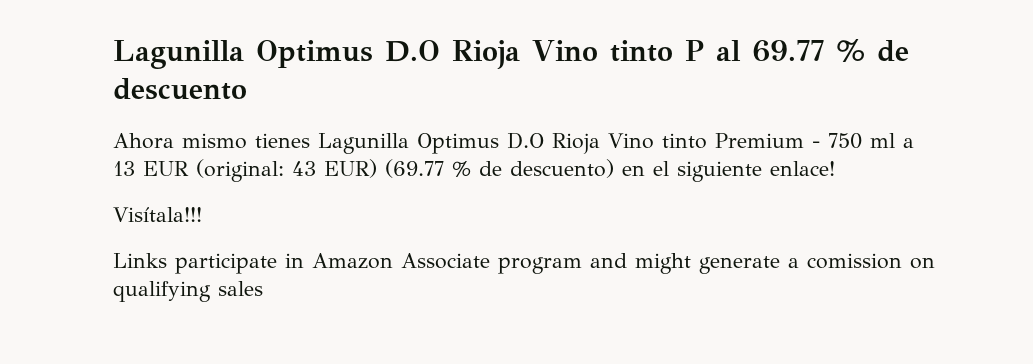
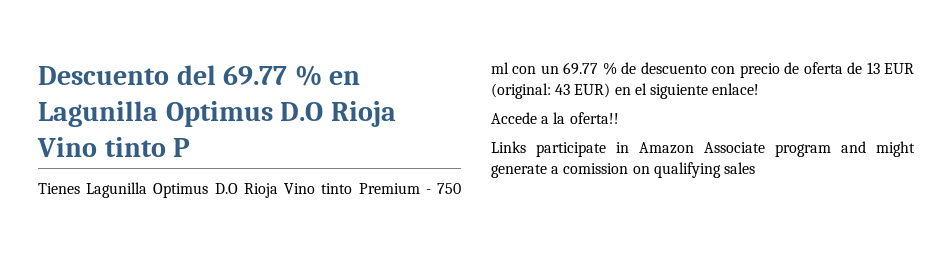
- Lagunilla Optimus D.O Rioja Vino tinto P al 69.77 % de descuento
- Ahora mismo tienes Lagunilla Optimus D.O Rioja Vino tinto Premium - 750 ml a 13 EUR (original: 43 EUR) (69.77 % de descuento) en el siguiente enlace!
+ Descuento del 69.77 % en Lagunilla Optimus D.O Rioja Vino tinto P
+ Tienes Lagunilla Optimus D.O Rioja Vino tinto Premium - 750 ml con un 69.77 % de descuento con precio de oferta de 13 EUR (original: 43 EUR) en el siguiente enlace!
- Visítala!!!
+ Accede a la oferta!!

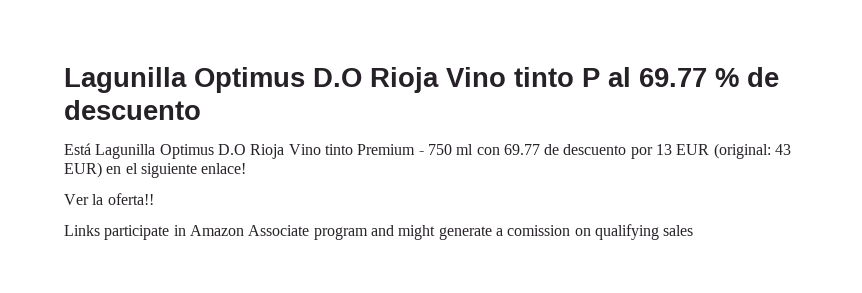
- Descuento del 69.77 % en Lagunilla Optimus D.O Rioja Vino tinto P
- Tienes Lagunilla Optimus D.O Rioja Vino tinto Premium - 750 ml con un 69.77 % de descuento con precio de oferta de 13 EUR (original: 43 EUR) en el siguiente enlace!
+ Lagunilla Optimus D.O Rioja Vino tinto P al 69.77 % de descuento
+ Está Lagunilla Optimus D.O Rioja Vino tinto Premium - 750 ml con 69.77 de descuento por 13 EUR (original: 43 EUR) en el siguiente enlace!
- Accede a la oferta!!
+ Ver la oferta!!

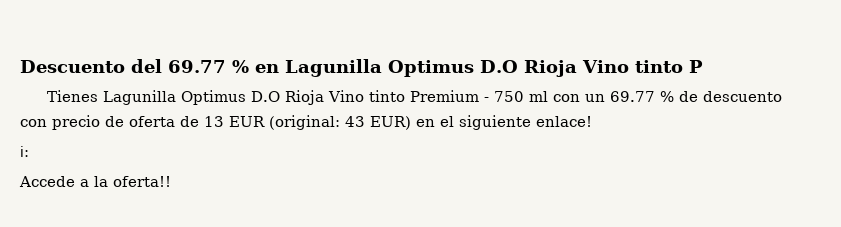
- Lagunilla Optimus D.O Rioja Vino tinto P al 69.77 % de descuento
- Está Lagunilla Optimus D.O Rioja Vino tinto Premium - 750 ml con 69.77 de descuento por 13 EUR (original: 43 EUR) en el siguiente enlace!
+ Descuento del 69.77 % en Lagunilla Optimus D.O Rioja Vino tinto P
+ Tienes Lagunilla Optimus D.O Rioja Vino tinto Premium - 750 ml con un 69.77 % de descuento con precio de oferta de 13 EUR (original: 43 EUR) en el siguiente enlace!
- Ver la oferta!!
+ ℹ:
+ Accede a la oferta!!
- Links participate in Amazon Associate program and might generate a comission on qualifying sales

